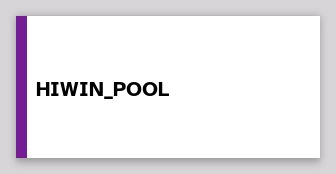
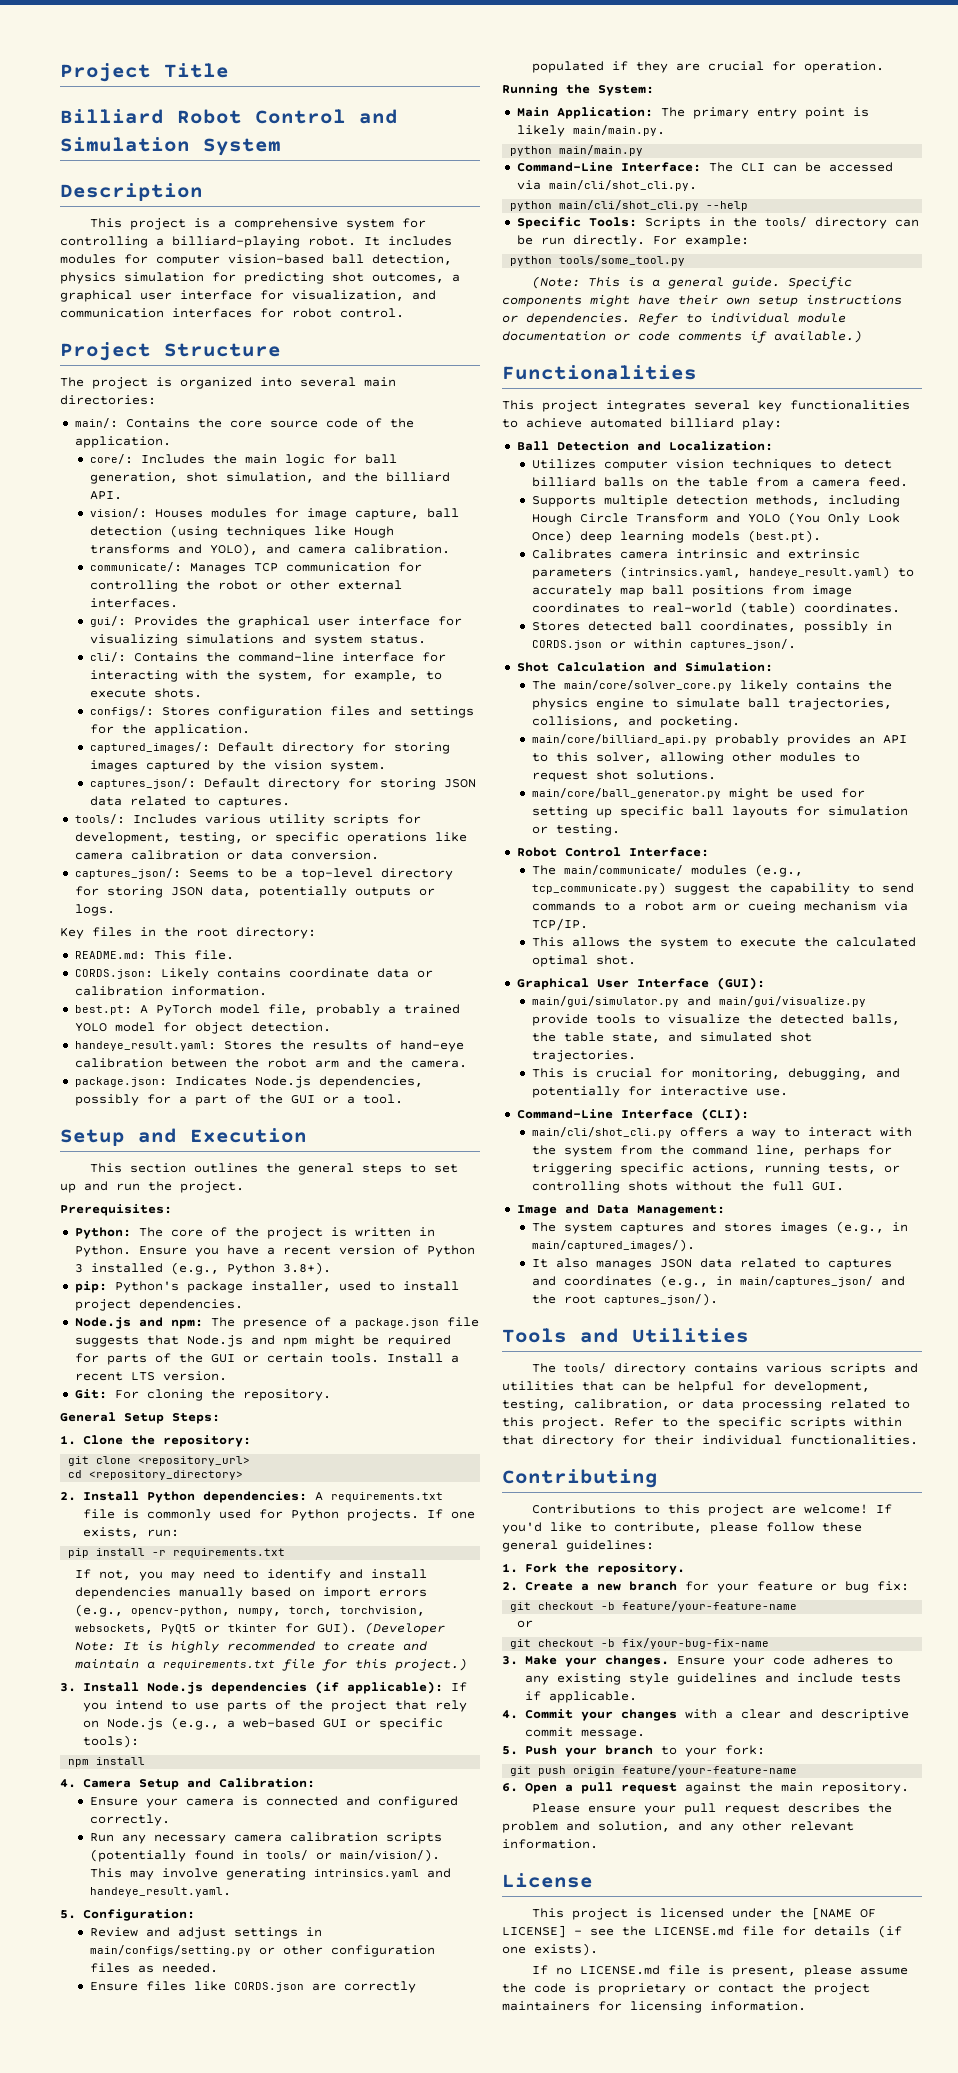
- HIWIN_POOL
+ Project Title
+ Billiard Robot Control and Simulation System
+ Description
+ This project is a comprehensive system for controlling a billiard-playing robot. It includes modules for computer vision-based ball detection, physics simulation for predicting shot outcomes, a graphical user interface for visualization, and communication interfaces for robot control.
+ Project Structure
+ The project is organized into several main directories:
+ main/: Contains the core source code of the application.
+ core/: Includes the main logic for ball generation, shot simulation, and the billiard API.
+ vision/: Houses modules for image capture, ball detection (using techniques like Hough transforms and YOLO), and camera calibration.
+ communicate/: Manages TCP communication for controlling the robot or other external interfaces.
+ gui/: Provides the graphical user interface for visualizing simulations and system status.
+ cli/: Contains the command-line interface for interacting with the system, for example, to execute shots.
+ configs/: Stores configuration files and settings for the application.
+ captured_images/: Default directory for storing images captured by the vision system.
+ captures_json/: Default directory for storing JSON data related to captures.
+ tools/: Includes various utility scripts for development, testing, or specific operations like camera calibration or data conversion.
+ captures_json/: Seems to be a top-level directory for storing JSON data, potentially outputs or logs.
+ Key files in the root directory:
+ README.md: This file.
+ CORDS.json: Likely contains coordinate data or calibration information.
+ best.pt: A PyTorch model file, probably a trained YOLO model for object detection.
+ handeye_result.yaml: Stores the results of hand-eye calibration between the robot arm and the camera.
+ package.json: Indicates Node.js dependencies, possibly for a part of the GUI or a tool.
+ Setup and Execution
+ This section outlines the general steps to set up and run the project.
+ Prerequisites:
+ Python: The core of the project is written in Python. Ensure you have a recent version of Python 3 installed (e.g., Python 3.8+).
+ pip: Python's package installer, used to install project dependencies.
+ Node.js and npm: The presence of a package.json file suggests that Node.js and npm might be required for parts of the GUI or certain tools. Install a recent LTS version.
+ Git: For cloning the repository.
+ General Setup Steps:
+ 1. Clone the repository:
+ git clone <repository_url>
+ cd <repository_directory>
+ 2. Install Python dependencies: A requirements.txt file is commonly used for Python projects. If one exists, run:
+ pip install -r requirements.txt
+ If not, you may need to identify and install dependencies manually based on import errors (e.g., opencv-python, numpy, torch, torchvision, websockets, PyQt5 or tkinter for GUI). (Developer Note: It is highly recommended to create and maintain a requirements.txt file for this project.)
+ 3. Install Node.js dependencies (if applicable): If you intend to use parts of the project that rely on Node.js (e.g., a web-based GUI or specific tools):
+ npm install
+ 4. Camera Setup and Calibration:
+ Ensure your camera is connected and configured correctly.
+ Run any necessary camera calibration scripts (potentially found in tools/ or main/vision/). This may involve generating intrinsics.yaml and handeye_result.yaml.
+ 5. Configuration:
+ Review and adjust settings in main/configs/setting.py or other configuration files as needed.
+ Ensure files like CORDS.json are correctly populated if they are crucial for operation.
+ Running the System:
+ Main Application: The primary entry point is likely main/main.py.
+ python main/main.py
+ Command-Line Interface: The CLI can be accessed via main/cli/shot_cli.py.
+ python main/cli/shot_cli.py --help
+ Specific Tools: Scripts in the tools/ directory can be run directly. For example:
+ python tools/some_tool.py
+ (Note: This is a general guide. Specific components might have their own setup instructions or dependencies. Refer to individual module documentation or code comments if available.)
+ Functionalities
+ This project integrates several key functionalities to achieve automated billiard play:
+ Ball Detection and Localization:
+ Utilizes computer vision techniques to detect billiard balls on the table from a camera feed.
+ Supports multiple detection methods, including Hough Circle Transform and YOLO (You Only Look Once) deep learning models (best.pt).
+ Calibrates camera intrinsic and extrinsic parameters (intrinsics.yaml, handeye_result.yaml) to accurately map ball positions from image coordinates to real-world (table) coordinates.
+ Stores detected ball coordinates, possibly in CORDS.json or within captures_json/.
+ Shot Calculation and Simulation:
+ The main/core/solver_core.py likely contains the physics engine to simulate ball trajectories, collisions, and pocketing.
+ main/core/billiard_api.py probably provides an API to this solver, allowing other modules to request shot solutions.
+ main/core/ball_generator.py might be used for setting up specific ball layouts for simulation or testing.
+ Robot Control Interface:
+ The main/communicate/ modules (e.g., tcp_communicate.py) suggest the capability to send commands to a robot arm or cueing mechanism via TCP/IP.
+ This allows the system to execute the calculated optimal shot.
+ Graphical User Interface (GUI):
+ main/gui/simulator.py and main/gui/visualize.py provide tools to visualize the detected balls, the table state, and simulated shot trajectories.
+ This is crucial for monitoring, debugging, and potentially for interactive use.
+ Command-Line Interface (CLI):
+ main/cli/shot_cli.py offers a way to interact with the system from the command line, perhaps for triggering specific actions, running tests, or controlling shots without the full GUI.
+ Image and Data Management:
+ The system captures and stores images (e.g., in main/captured_images/).
+ It also manages JSON data related to captures and coordinates (e.g., in main/captures_json/ and the root captures_json/).
+ Tools and Utilities
+ The tools/ directory contains various scripts and utilities that can be helpful for development, testing, calibration, or data processing related to this project. Refer to the specific scripts within that directory for their individual functionalities.
+ Contributing
+ Contributions to this project are welcome! If you'd like to contribute, please follow these general guidelines:
+ 1. Fork the repository.
+ 2. Create a new branch for your feature or bug fix:
+ git checkout -b feature/your-feature-name
+ or
+ git checkout -b fix/your-bug-fix-name
+ 3. Make your changes. Ensure your code adheres to any existing style guidelines and include tests if applicable.
+ 4. Commit your changes with a clear and descriptive commit message.
+ 5. Push your branch to your fork:
+ git push origin feature/your-feature-name
+ 6. Open a pull request against the main repository.
+ Please ensure your pull request describes the problem and solution, and any other relevant information.
+ License
+ This project is licensed under the [NAME OF LICENSE] - see the LICENSE.md file for details (if one exists).
+ If no LICENSE.md file is present, please assume the code is proprietary or contact the project maintainers for licensing information.

